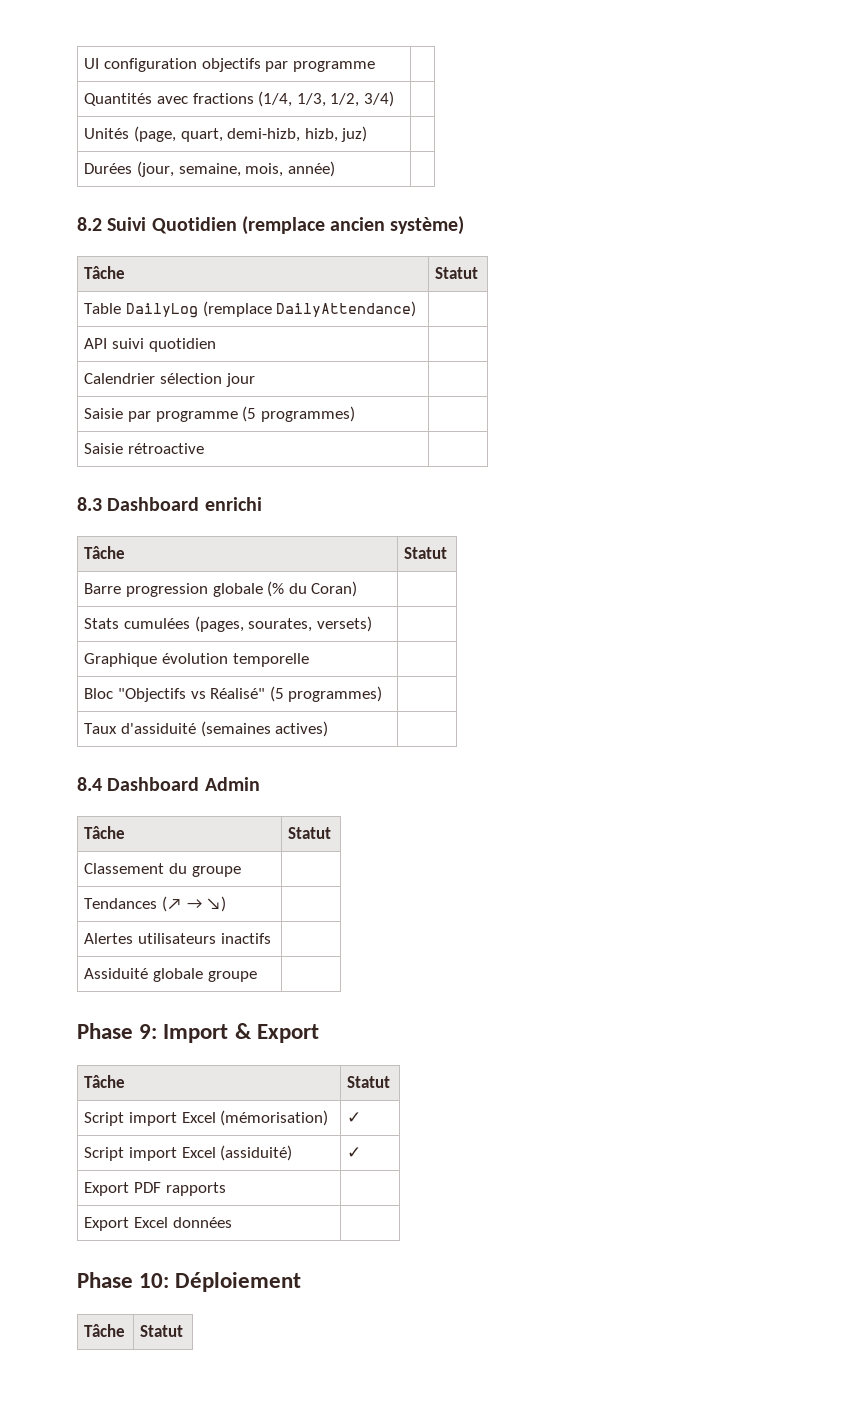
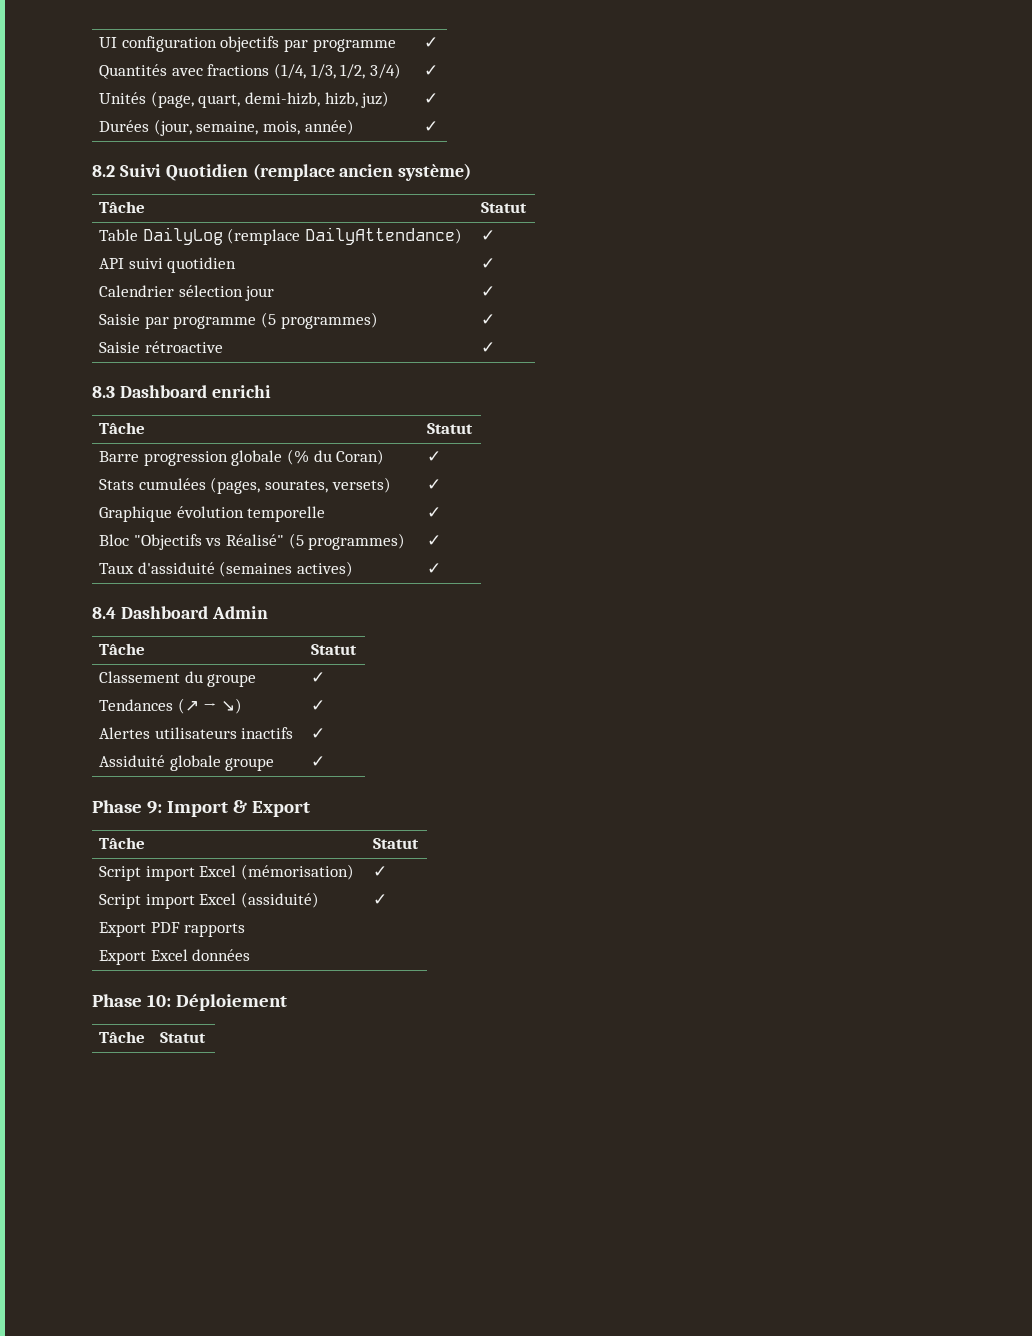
- UI configuration objectifs par programme |
+ UI configuration objectifs par programme | ✓
- Quantités avec fractions (1/4, 1/3, 1/2, 3/4) |
+ Quantités avec fractions (1/4, 1/3, 1/2, 3/4) | ✓
- Unités (page, quart, demi-hizb, hizb, juz) |
+ Unités (page, quart, demi-hizb, hizb, juz) | ✓
- Durées (jour, semaine, mois, année) |
+ Durées (jour, semaine, mois, année) | ✓
- Table DailyLog (remplace DailyAttendance) |
+ Table DailyLog (remplace DailyAttendance) | ✓
- API suivi quotidien |
+ API suivi quotidien | ✓
- Calendrier sélection jour |
+ Calendrier sélection jour | ✓
- Saisie par programme (5 programmes) |
+ Saisie par programme (5 programmes) | ✓
- Saisie rétroactive |
+ Saisie rétroactive | ✓
- Barre progression globale (% du Coran) |
+ Barre progression globale (% du Coran) | ✓
- Stats cumulées (pages, sourates, versets) |
+ Stats cumulées (pages, sourates, versets) | ✓
- Graphique évolution temporelle |
+ Graphique évolution temporelle | ✓
- Bloc "Objectifs vs Réalisé" (5 programmes) |
+ Bloc "Objectifs vs Réalisé" (5 programmes) | ✓
- Taux d'assiduité (semaines actives) |
+ Taux d'assiduité (semaines actives) | ✓
- Classement du groupe |
+ Classement du groupe | ✓
- Tendances (↗ → ↘) |
+ Tendances (↗ → ↘) | ✓
- Alertes utilisateurs inactifs |
+ Alertes utilisateurs inactifs | ✓
- Assiduité globale groupe |
+ Assiduité globale groupe | ✓

